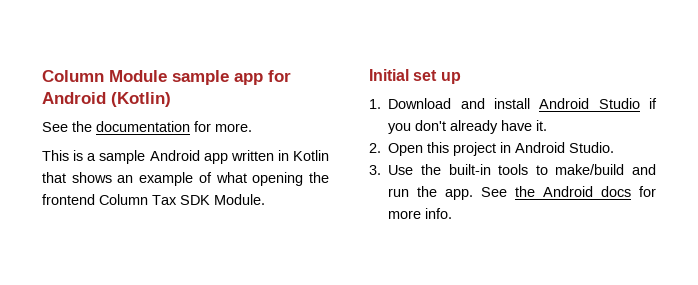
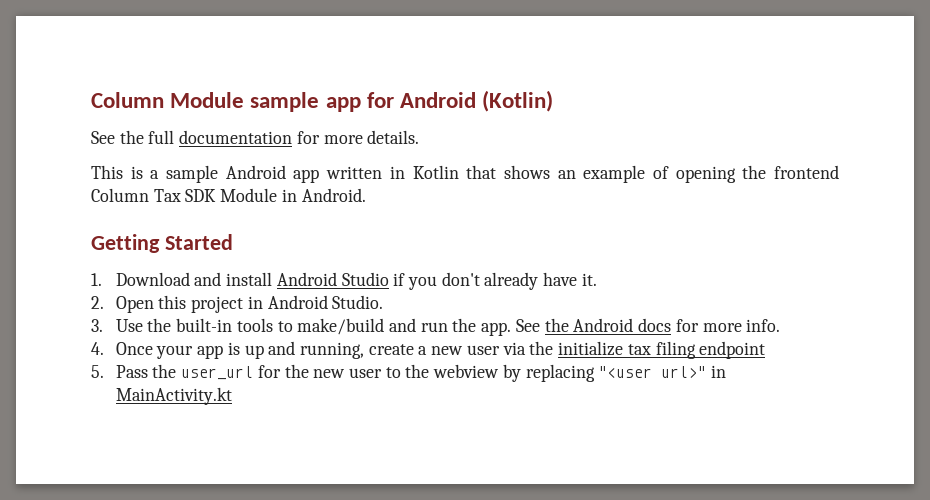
- See the documentation for more.
+ See the full documentation for more details.
- This is a sample Android app written in Kotlin that shows an example of what opening the frontend Column Tax SDK Module.
- Initial set up
+ This is a sample Android app written in Kotlin that shows an example of opening the frontend Column Tax SDK Module in Android.
+ Getting Started
+ 4. Once your app is up and running, create a new user via the initialize tax filing endpoint
+ 5. Pass the user_url for the new user to the webview by replacing "<user url>" in MainActivity.kt

